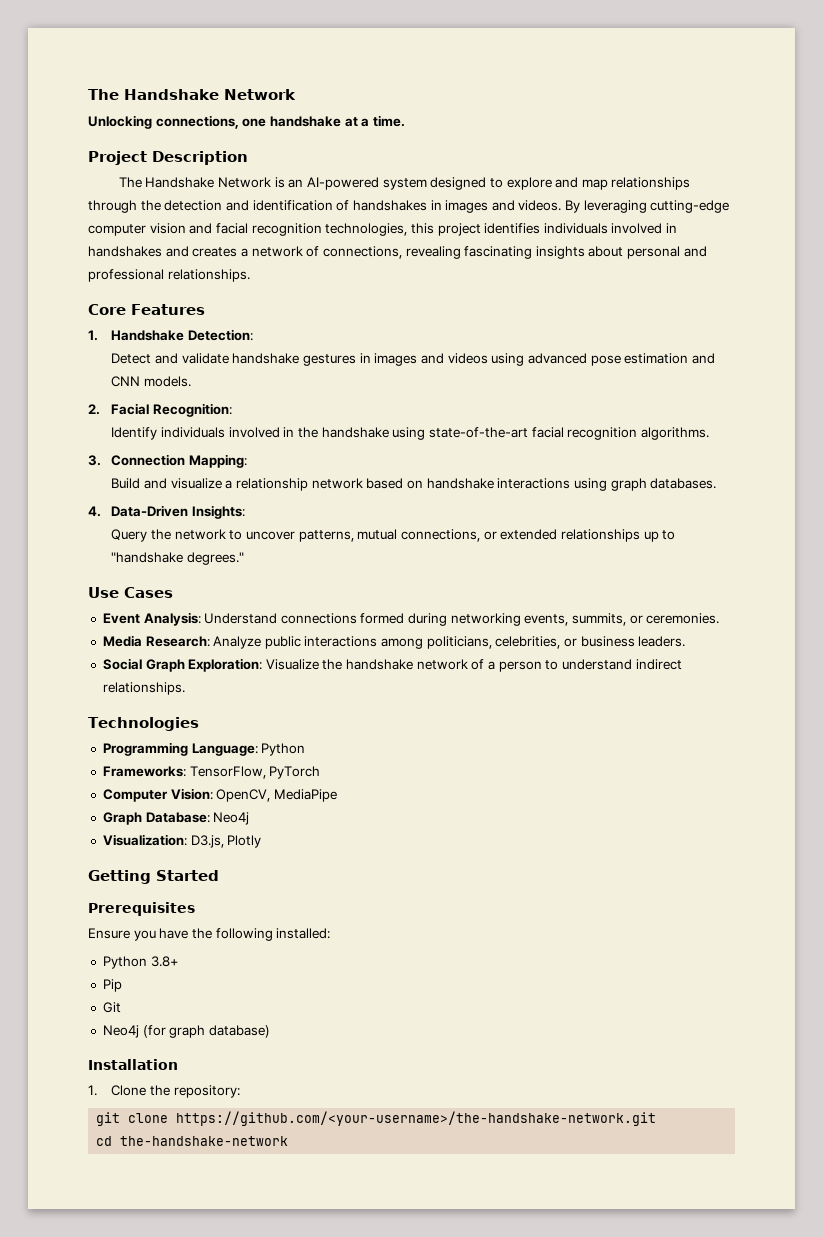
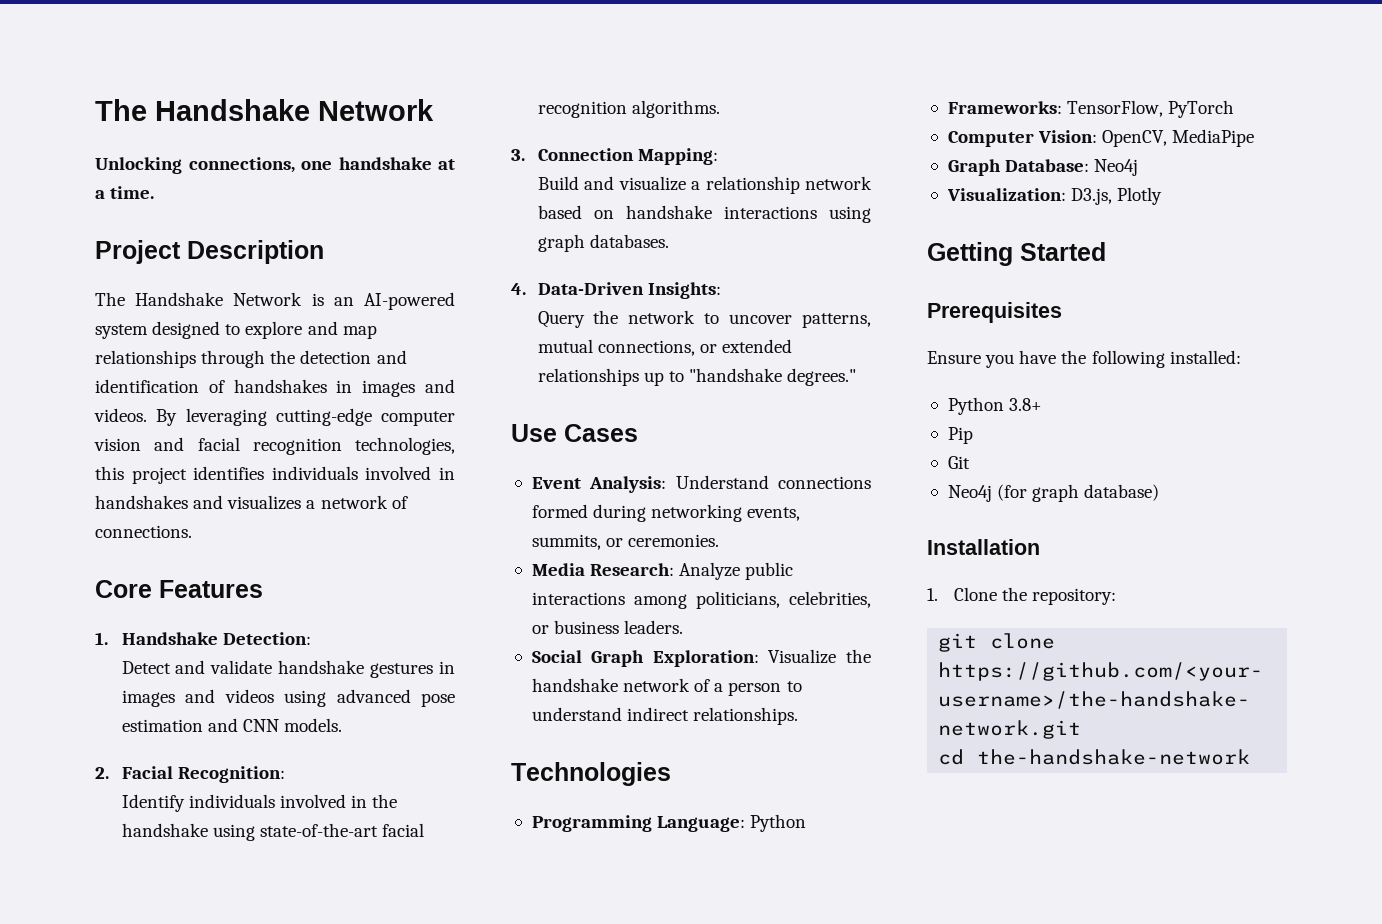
- By leveraging cutting-edge computer vision and facial recognition technologies, this project identifies individuals involved in handshakes and creates a network of connections, revealing fascinating insights about personal and professional relationships.
+ By leveraging cutting-edge computer vision and facial recognition technologies, this project identifies individuals involved in handshakes and visualizes a network of connections.

